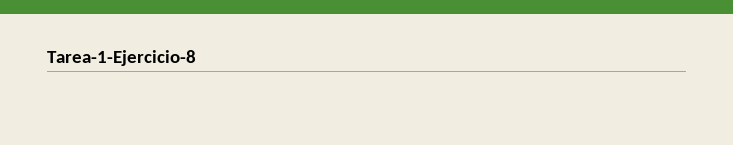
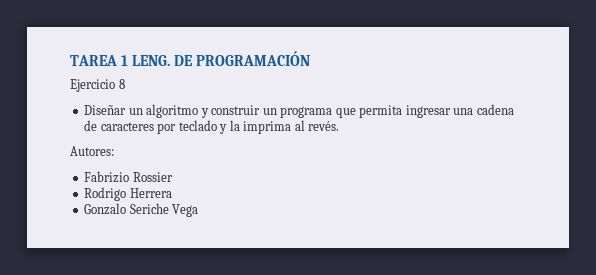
- Tarea-1-Ejercicio-8
+ TAREA 1 LENG. DE PROGRAMACIÓN
+ Ejercicio 8
+ Diseñar un algoritmo y construir un programa que permita ingresar una cadena de caracteres por teclado y la imprima al revés.
+ Autores:
+ Fabrizio Rossier
+ Rodrigo Herrera
+ Gonzalo Seriche Vega

